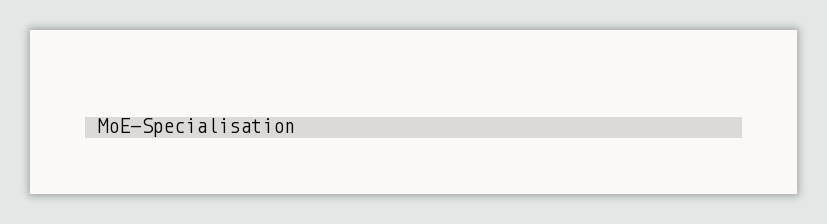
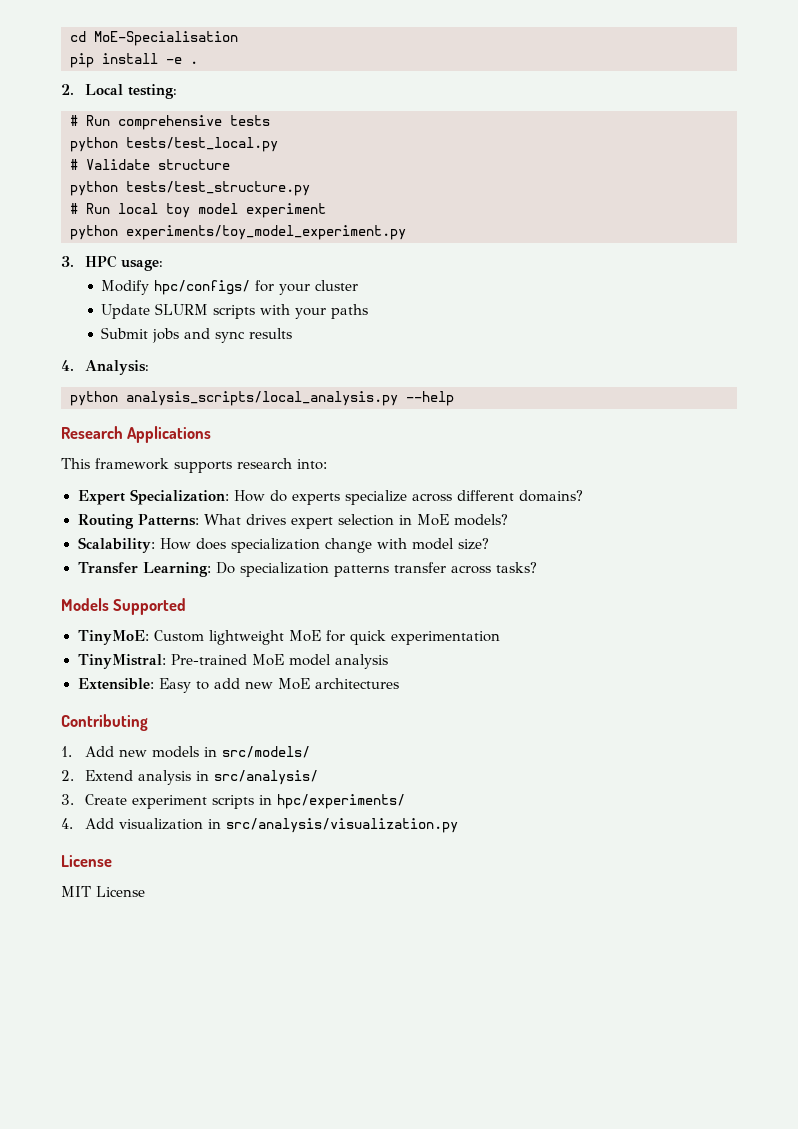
- MoE-Specialisation
+ cd MoE-Specialisation
+ pip install -e .
+ 2. Local testing:
+ # Run comprehensive tests
+ python tests/test_local.py
+ # Validate structure
+ python tests/test_structure.py
+ # Run local toy model experiment
+ python experiments/toy_model_experiment.py
+ 3. HPC usage:
+ Modify hpc/configs/ for your cluster
+ Update SLURM scripts with your paths
+ Submit jobs and sync results
+ 4. Analysis:
+ python analysis_scripts/local_analysis.py --help
+ Research Applications
+ This framework supports research into:
+ Expert Specialization: How do experts specialize across different domains?
+ Routing Patterns: What drives expert selection in MoE models?
+ Scalability: How does specialization change with model size?
+ Transfer Learning: Do specialization patterns transfer across tasks?
+ Models Supported
+ TinyMoE: Custom lightweight MoE for quick experimentation
+ TinyMistral: Pre-trained MoE model analysis
+ Extensible: Easy to add new MoE architectures
+ Contributing
+ 1. Add new models in src/models/
+ 2. Extend analysis in src/analysis/
+ 3. Create experiment scripts in hpc/experiments/
+ 4. Add visualization in src/analysis/visualization.py
+ License
+ MIT License

